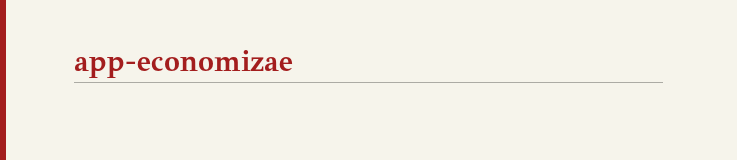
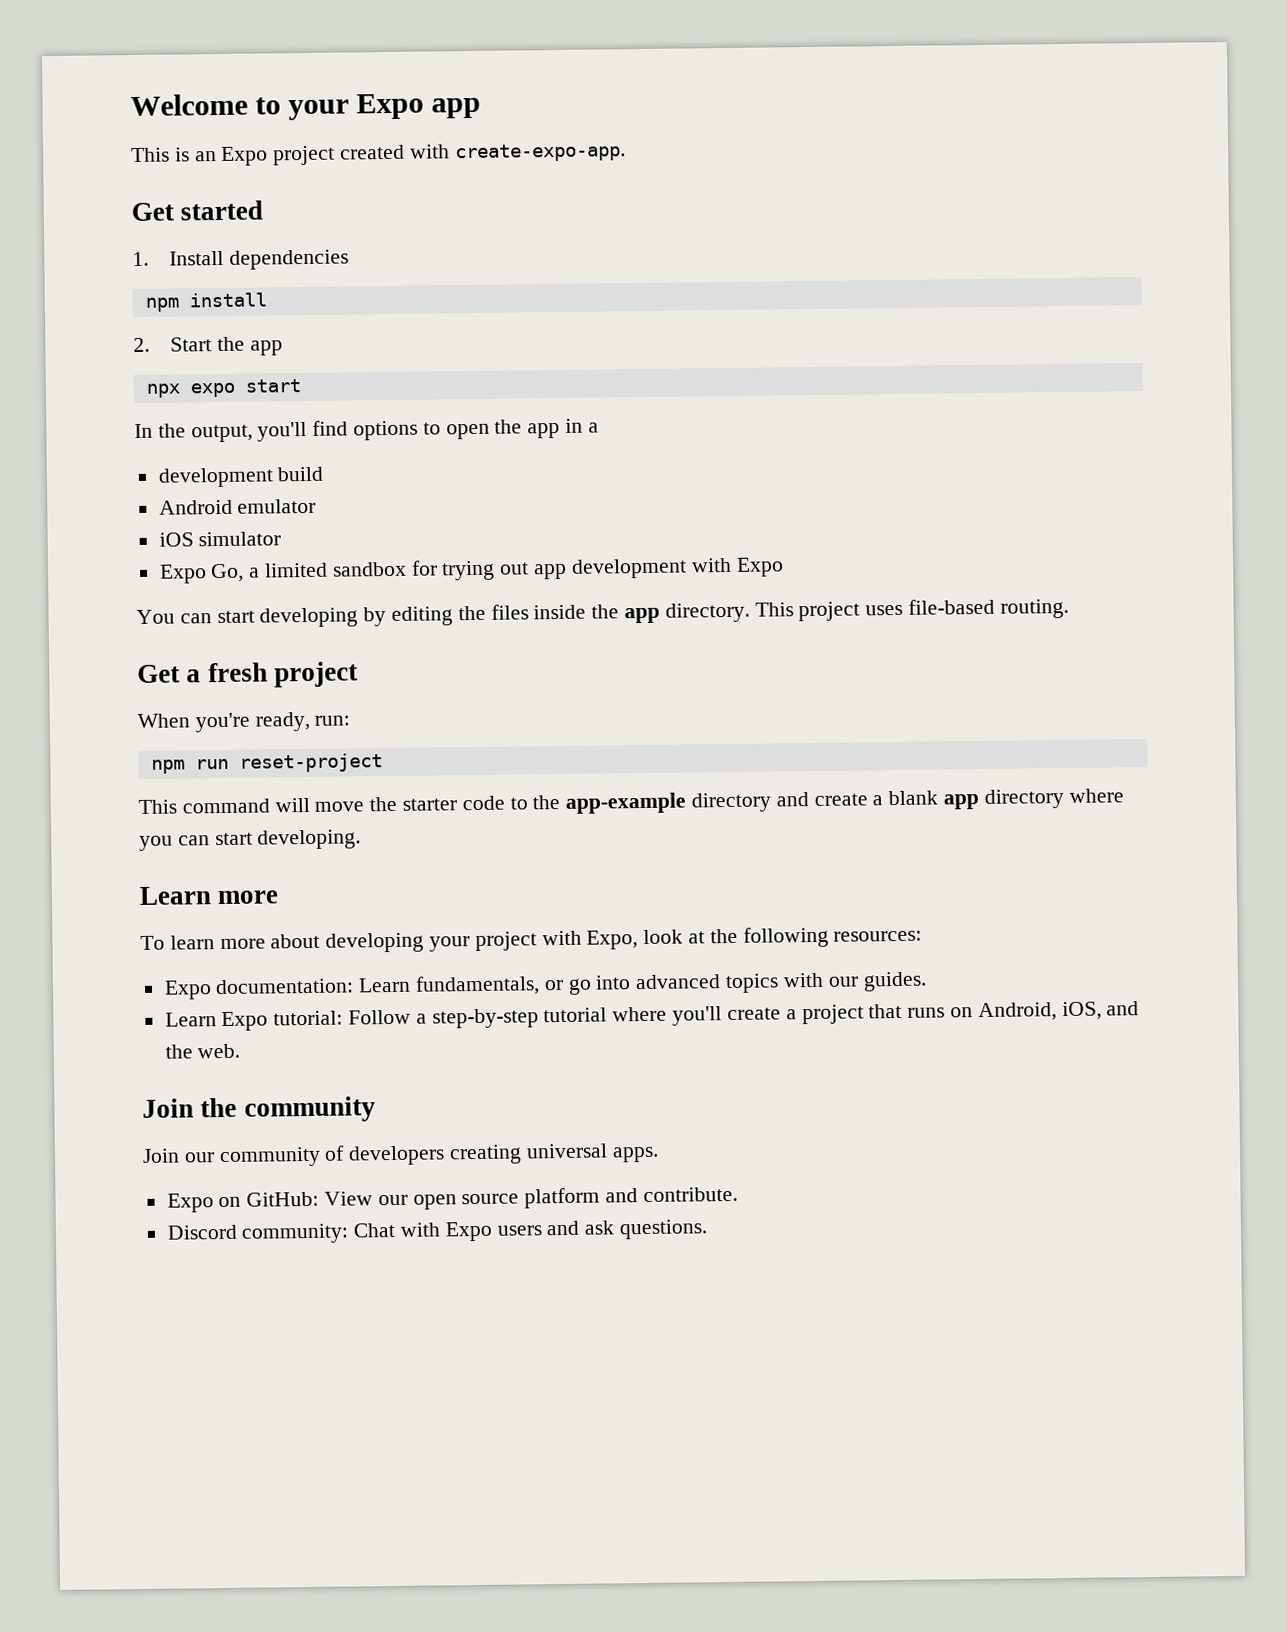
- app-economizae
+ Welcome to your Expo app
+ This is an Expo project created with create-expo-app.
+ Get started
+ 1. Install dependencies
+ npm install
+ 2. Start the app
+ npx expo start
+ In the output, you'll find options to open the app in a
+ development build
+ Android emulator
+ iOS simulator
+ Expo Go, a limited sandbox for trying out app development with Expo
+ You can start developing by editing the files inside the app directory. This project uses file-based routing.
+ Get a fresh project
+ When you're ready, run:
+ npm run reset-project
+ This command will move the starter code to the app-example directory and create a blank app directory where you can start developing.
+ Learn more
+ To learn more about developing your project with Expo, look at the following resources:
+ Expo documentation: Learn fundamentals, or go into advanced topics with our guides.
+ Learn Expo tutorial: Follow a step-by-step tutorial where you'll create a project that runs on Android, iOS, and the web.
+ Join the community
+ Join our community of developers creating universal apps.
+ Expo on GitHub: View our open source platform and contribute.
+ Discord community: Chat with Expo users and ask questions.

